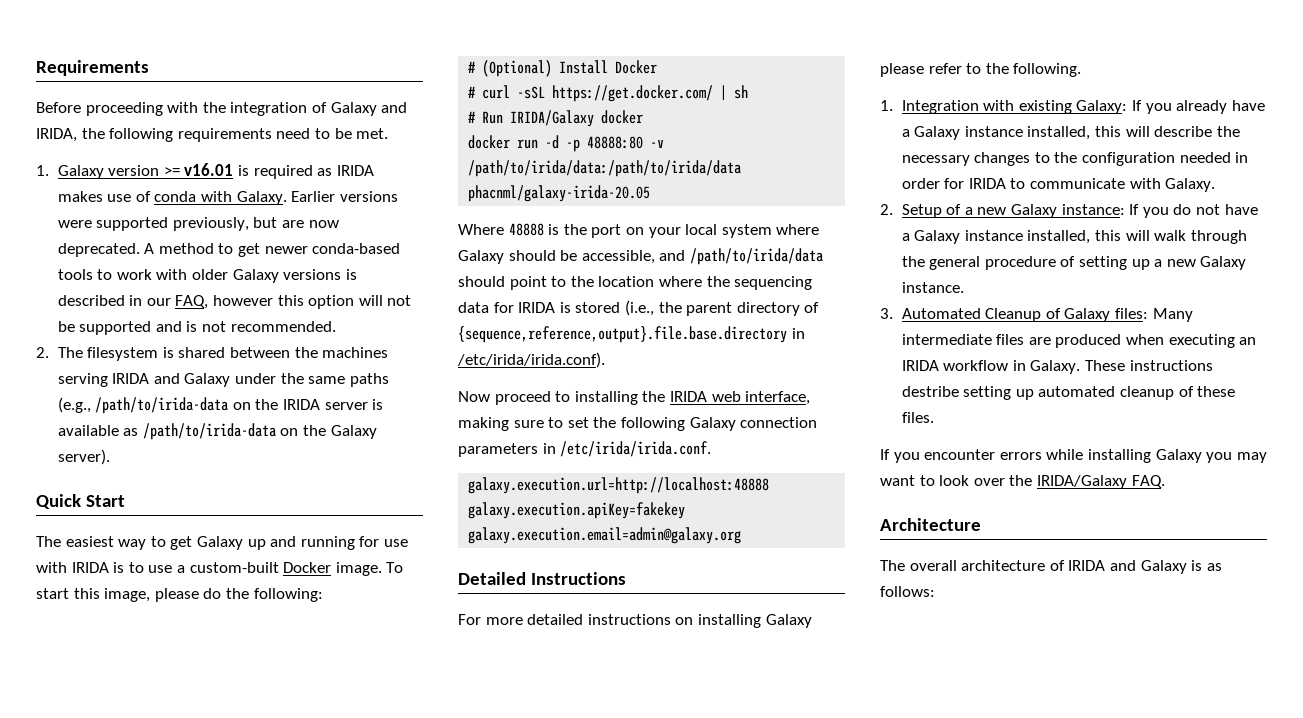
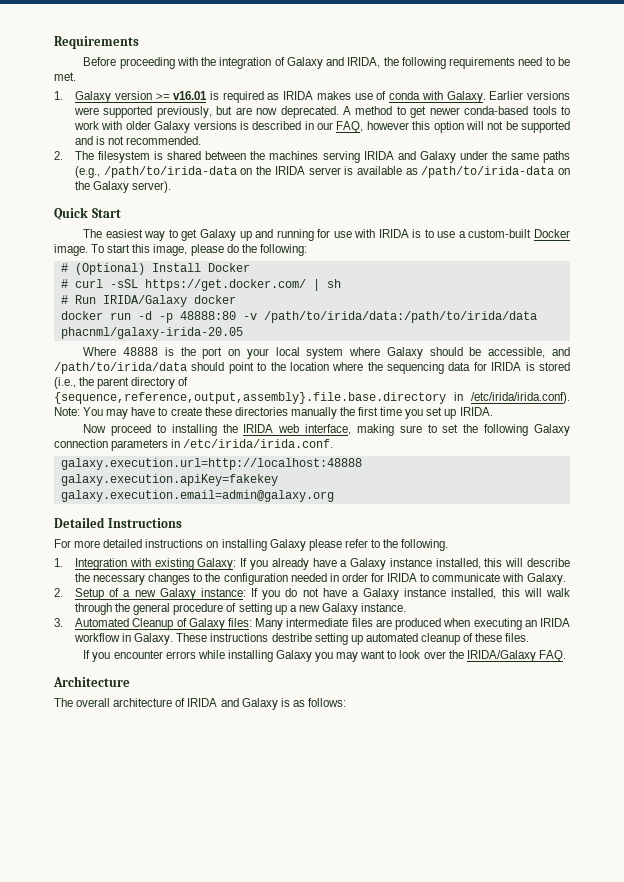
- Where 48888 is the port on your local system where Galaxy should be accessible, and /path/to/irida/data should point to the location where the sequencing data for IRIDA is stored (i.e., the parent directory of {sequence,reference,output}.file.base.directory in /etc/irida/irida.conf).
+ Where 48888 is the port on your local system where Galaxy should be accessible, and /path/to/irida/data should point to the location where the sequencing data for IRIDA is stored (i.e., the parent directory of {sequence,reference,output,assembly}.file.base.directory in /etc/irida/irida.conf). Note: You may have to create these directories manually the first time you set up IRIDA.

